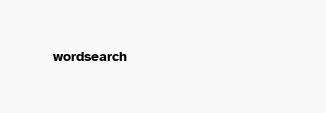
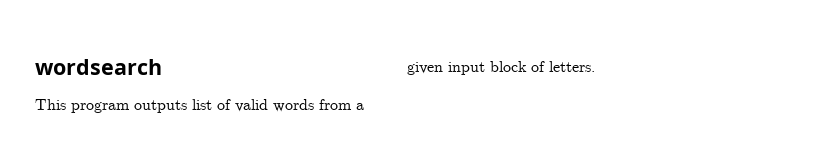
+ This program outputs list of valid words from a given input block of letters.

